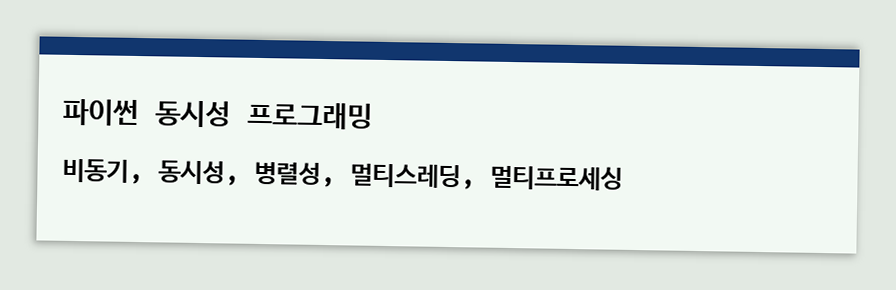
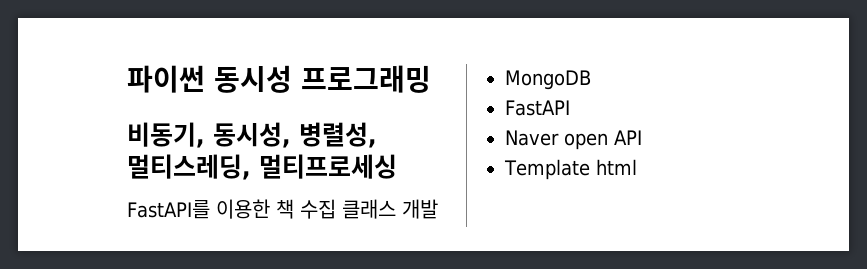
+ FastAPI를 이용한 책 수집 클래스 개발
+ MongoDB
+ FastAPI
+ Naver open API
+ Template html

